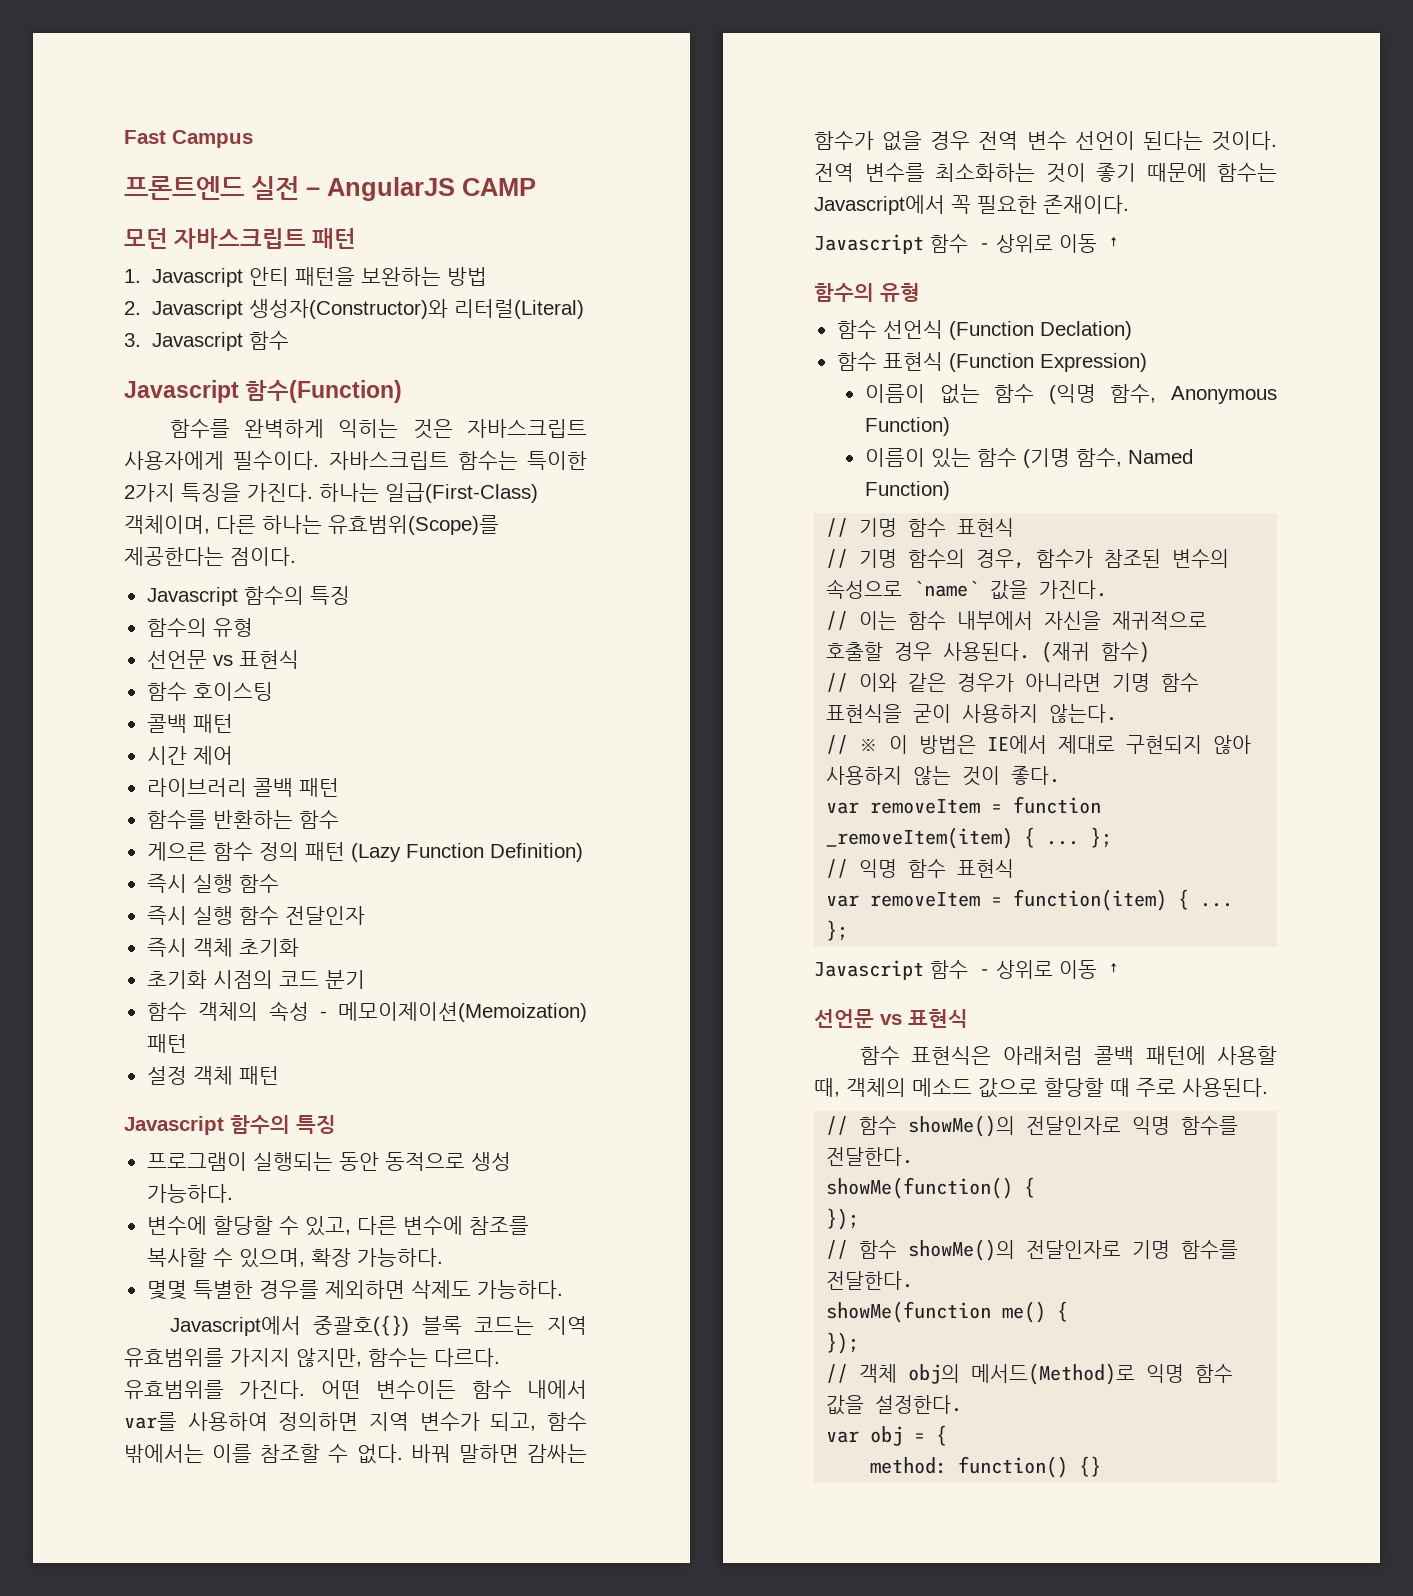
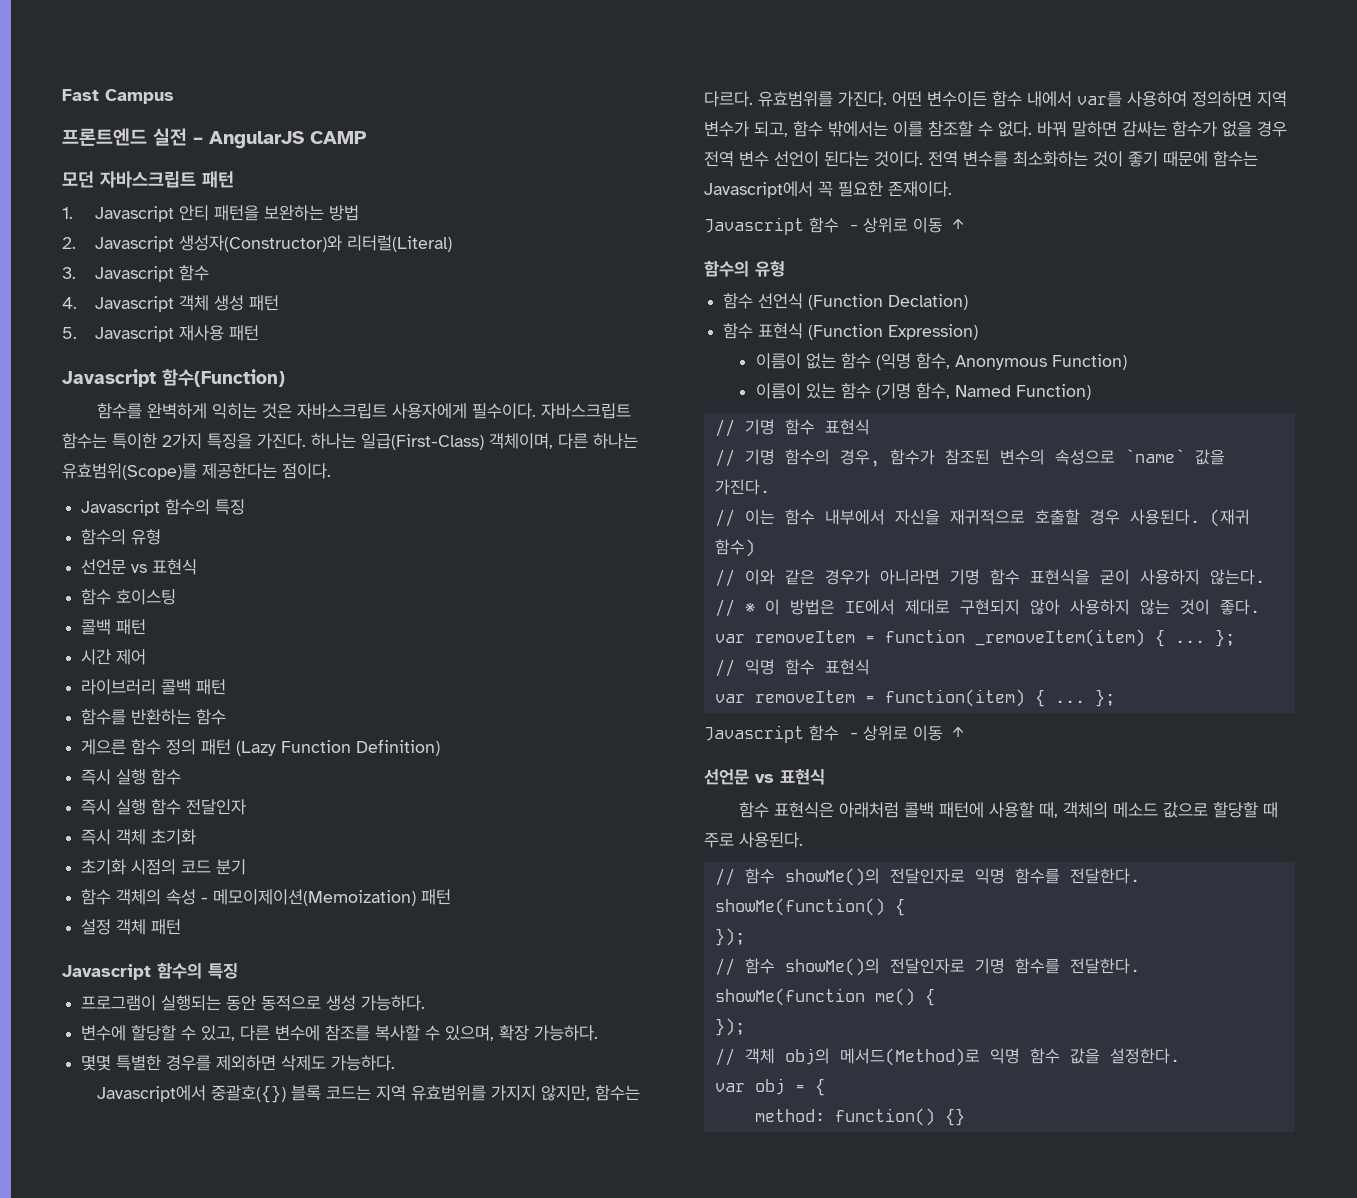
+ 4. Javascript 객체 생성 패턴
+ 5. Javascript 재사용 패턴

